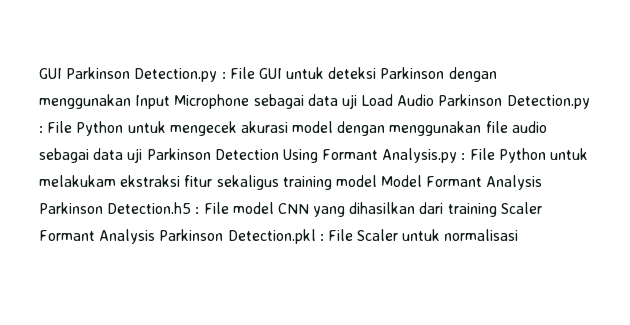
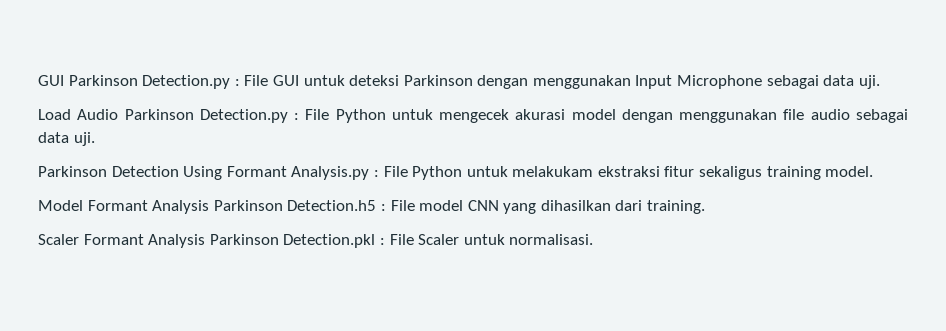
- File GUI untuk deteksi Parkinson dengan menggunakan Input Microphone sebagai data uji Load Audio Parkinson Detection.py :
+ File GUI untuk deteksi Parkinson dengan menggunakan Input Microphone sebagai data uji.
+ Load Audio Parkinson Detection.py :
- File Python untuk mengecek akurasi model dengan menggunakan file audio sebagai data uji Parkinson Detection Using Formant Analysis.py :
+ File Python untuk mengecek akurasi model dengan menggunakan file audio sebagai data uji.
+ Parkinson Detection Using Formant Analysis.py :
- File Python untuk melakukam ekstraksi fitur sekaligus training model Model Formant Analysis Parkinson Detection.h5 :
+ File Python untuk melakukam ekstraksi fitur sekaligus training model.
+ Model Formant Analysis Parkinson Detection.h5 :
- File model CNN yang dihasilkan dari training Scaler Formant Analysis Parkinson Detection.pkl :
+ File model CNN yang dihasilkan dari training.
+ Scaler Formant Analysis Parkinson Detection.pkl :
- File Scaler untuk normalisasi
+ File Scaler untuk normalisasi.

